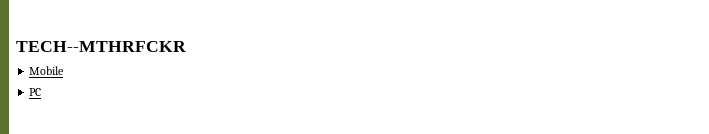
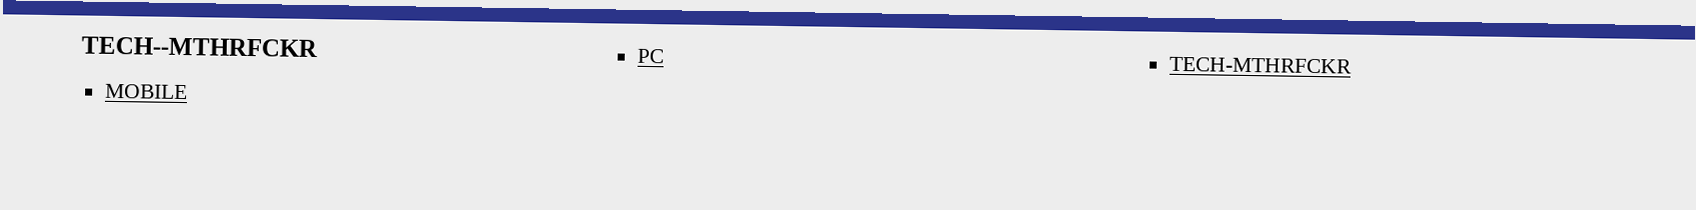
- Mobile
+ MOBILE
+ TECH-MTHRFCKR

